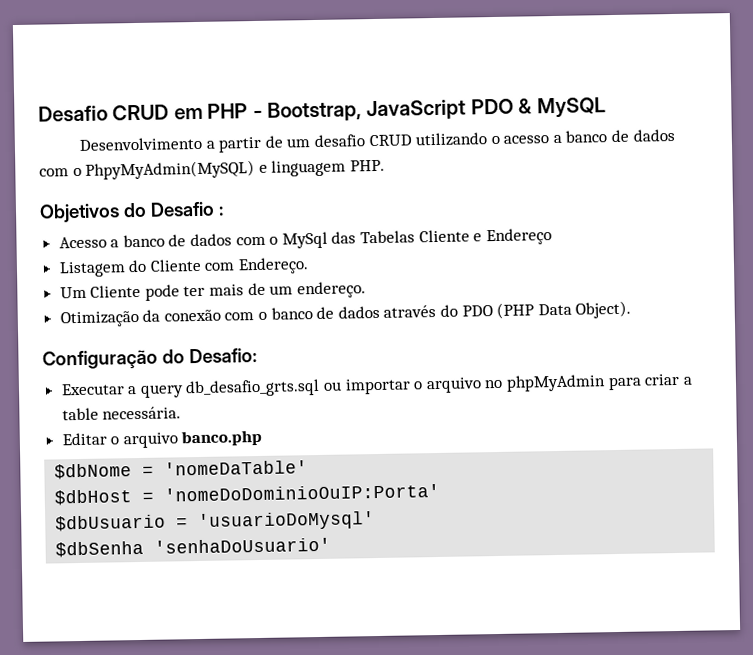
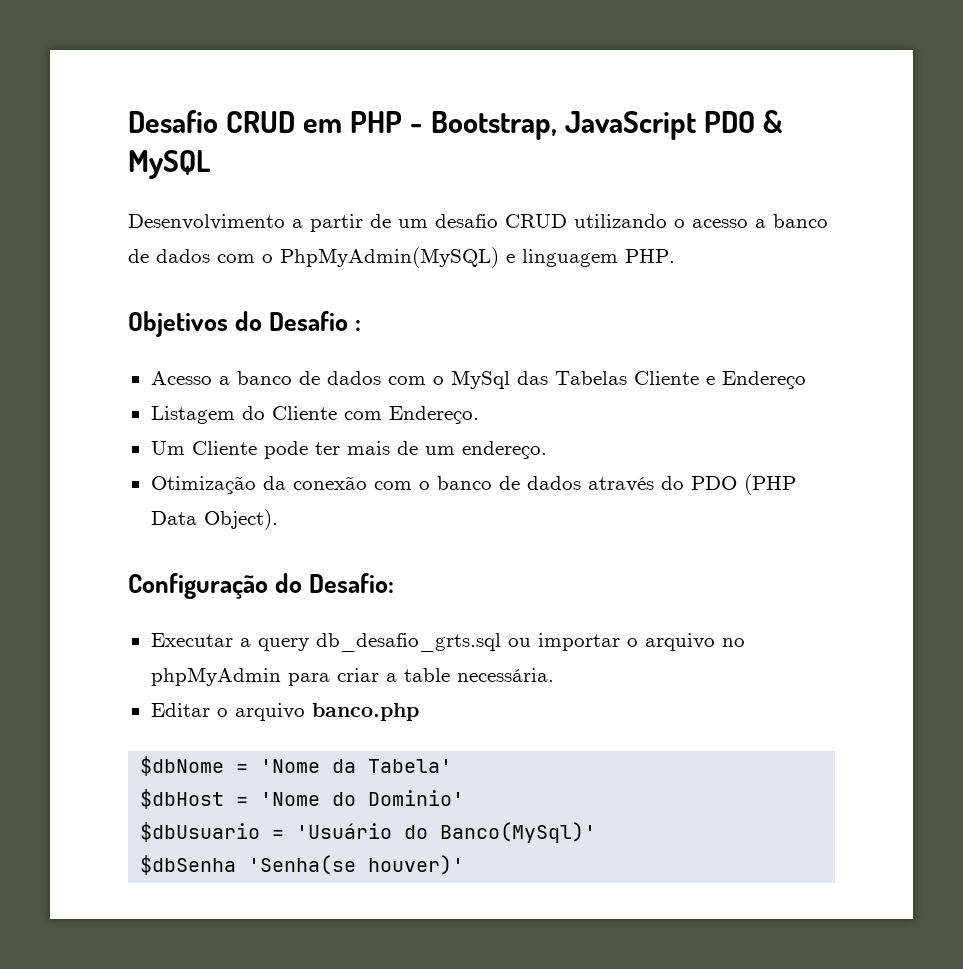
- Desenvolvimento a partir de um desafio CRUD utilizando o acesso a banco de dados com o PhpyMyAdmin(MySQL) e linguagem PHP.
+ Desenvolvimento a partir de um desafio CRUD utilizando o acesso a banco de dados com o PhpMyAdmin(MySQL) e linguagem PHP.
- $dbNome = 'nomeDaTable'
+ $dbNome = 'Nome da Tabela'
- $dbHost = 'nomeDoDominioOuIP:Porta'
+ $dbHost = 'Nome do Dominio'
- $dbUsuario = 'usuarioDoMysql'
+ $dbUsuario = 'Usuário do Banco(MySql)'
- $dbSenha 'senhaDoUsuario'
+ $dbSenha 'Senha(se houver)'

